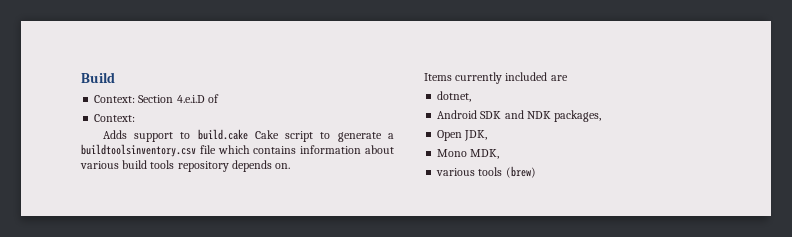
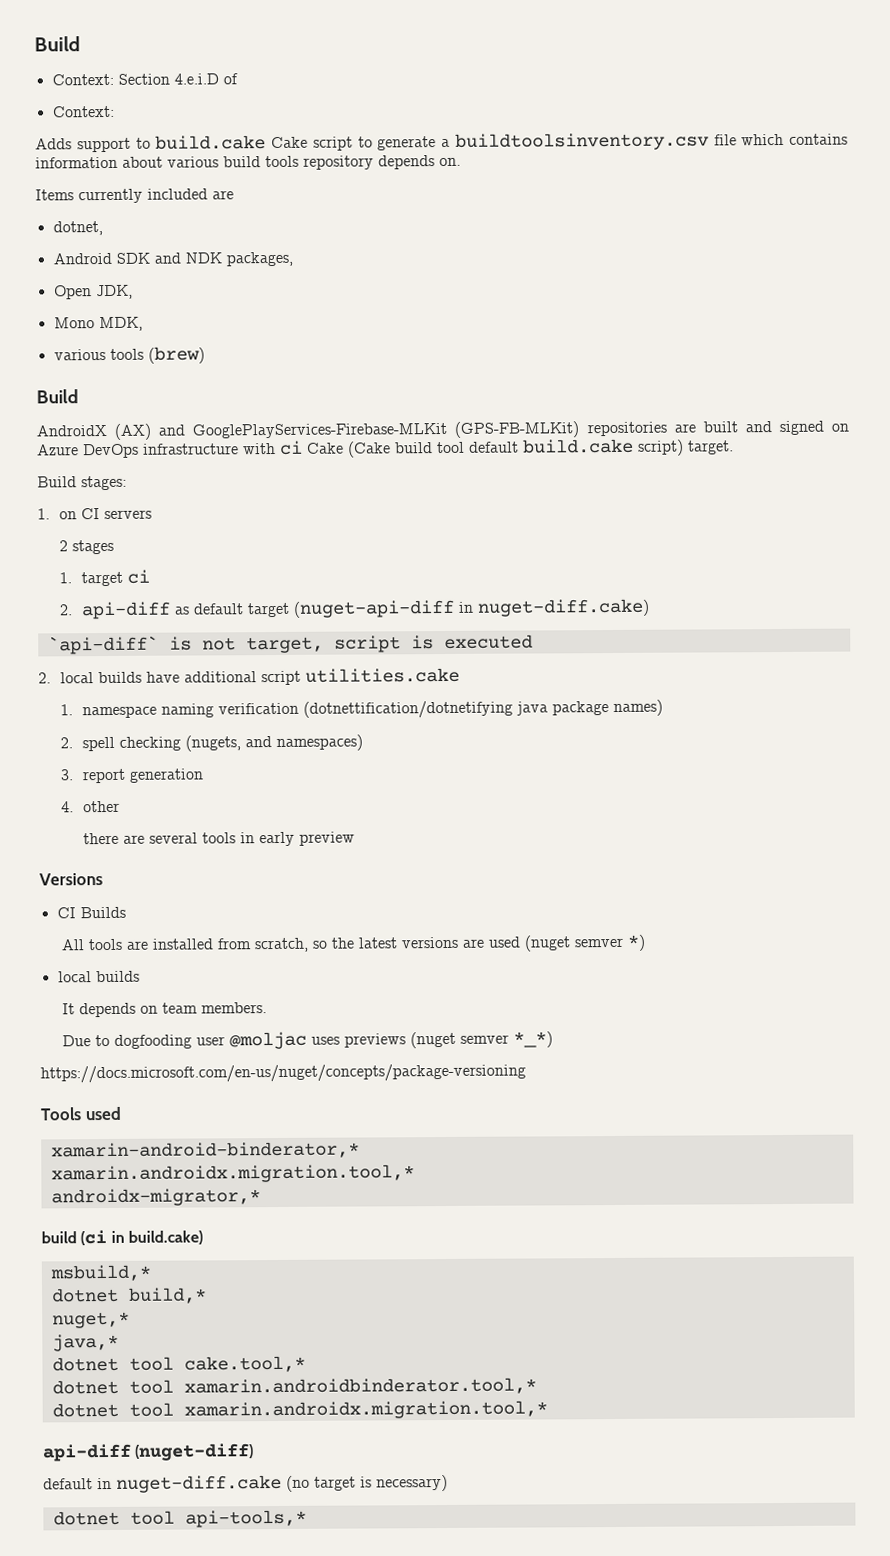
  various tools (brew)
+ Build
+ AndroidX (AX) and GooglePlayServices-Firebase-MLKit (GPS-FB-MLKit) repositories are built and signed on Azure DevOps infrastructure with ci Cake (Cake build tool default build.cake script) target.
+ Build stages:
+ 1. on CI servers
+ 2 stages
+ 1. target ci
+ 2. api-diff as default target (nuget-api-diff in nuget-diff.cake)
+ `api-diff` is not target, script is executed
+ 2. local builds have additional script utilities.cake
+ 1. namespace naming verification (dotnettification/dotnetifying java package names)
+ 2. spell checking (nugets, and namespaces)
+ 3. report generation
+ 4. other
+ there are several tools in early preview
+ Versions
+ CI Builds
+ All tools are installed from scratch, so the latest versions are used (nuget semver *)
+ local builds
+ It depends on team members.
+ Due to dogfooding user @moljac uses previews (nuget semver *_*)
+ https://docs.microsoft.com/en-us/nuget/concepts/package-versioning
+ Tools used
+ xamarin-android-binderator,*
+ xamarin.androidx.migration.tool,*
+ androidx-migrator,*
+ build (ci in build.cake)
+ msbuild,*
+ dotnet build,*
+ nuget,*
+ java,*
+ dotnet tool cake.tool,*
+ dotnet tool xamarin.androidbinderator.tool,*
+ dotnet tool xamarin.androidx.migration.tool,*
+ api-diff (nuget-diff)
+ default in nuget-diff.cake (no target is necessary)
+ dotnet tool api-tools,*

